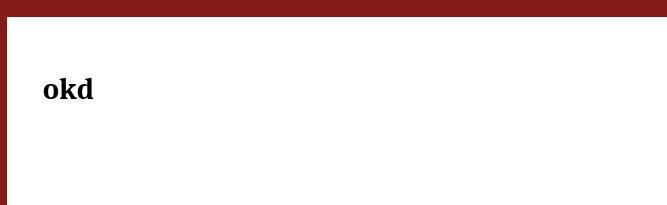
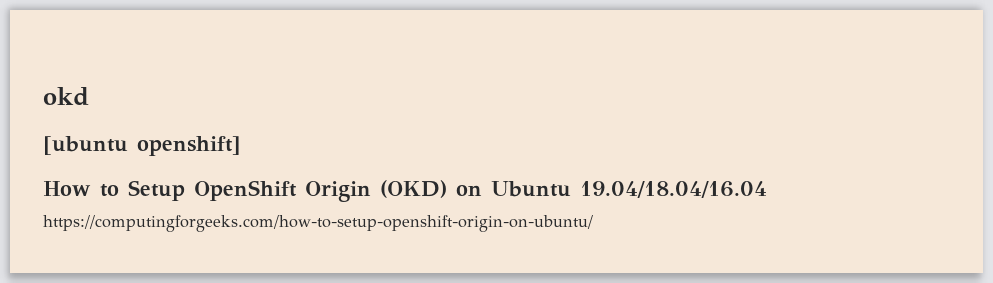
+ [ubuntu openshift]
+ How to Setup OpenShift Origin (OKD) on Ubuntu 19.04/18.04/16.04
+ https://computingforgeeks.com/how-to-setup-openshift-origin-on-ubuntu/

